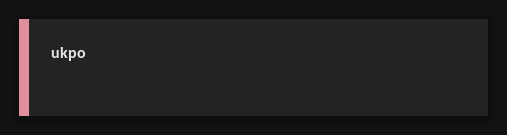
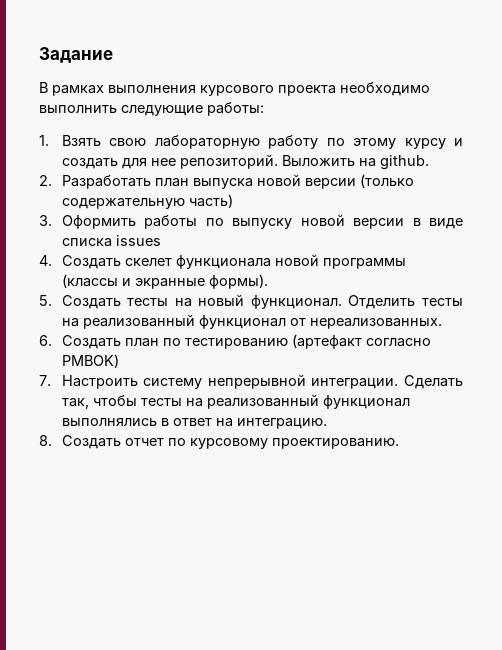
- ukpo
+ Задание
+ В рамках выполнения курсового проекта необходимо выполнить следующие работы:
+ 1. Взять свою лабораторную работу по этому курсу и создать для нее репозиторий. Выложить на github.
+ 2. Разработать план выпуска новой версии (только содержательную часть)
+ 3. Оформить работы по выпуску новой версии в виде списка issues
+ 4. Создать скелет функционала новой программы (классы и экранные формы).
+ 5. Создать тесты на новый функционал. Отделить тесты на реализованный функционал от нереализованных.
+ 6. Создать план по тестированию (артефакт согласно PMBOK)
+ 7. Настроить систему непрерывной интеграции. Сделать так, чтобы тесты на реализованный функционал выполнялись в ответ на интеграцию.
+ 8. Создать отчет по курсовому проектированию.

